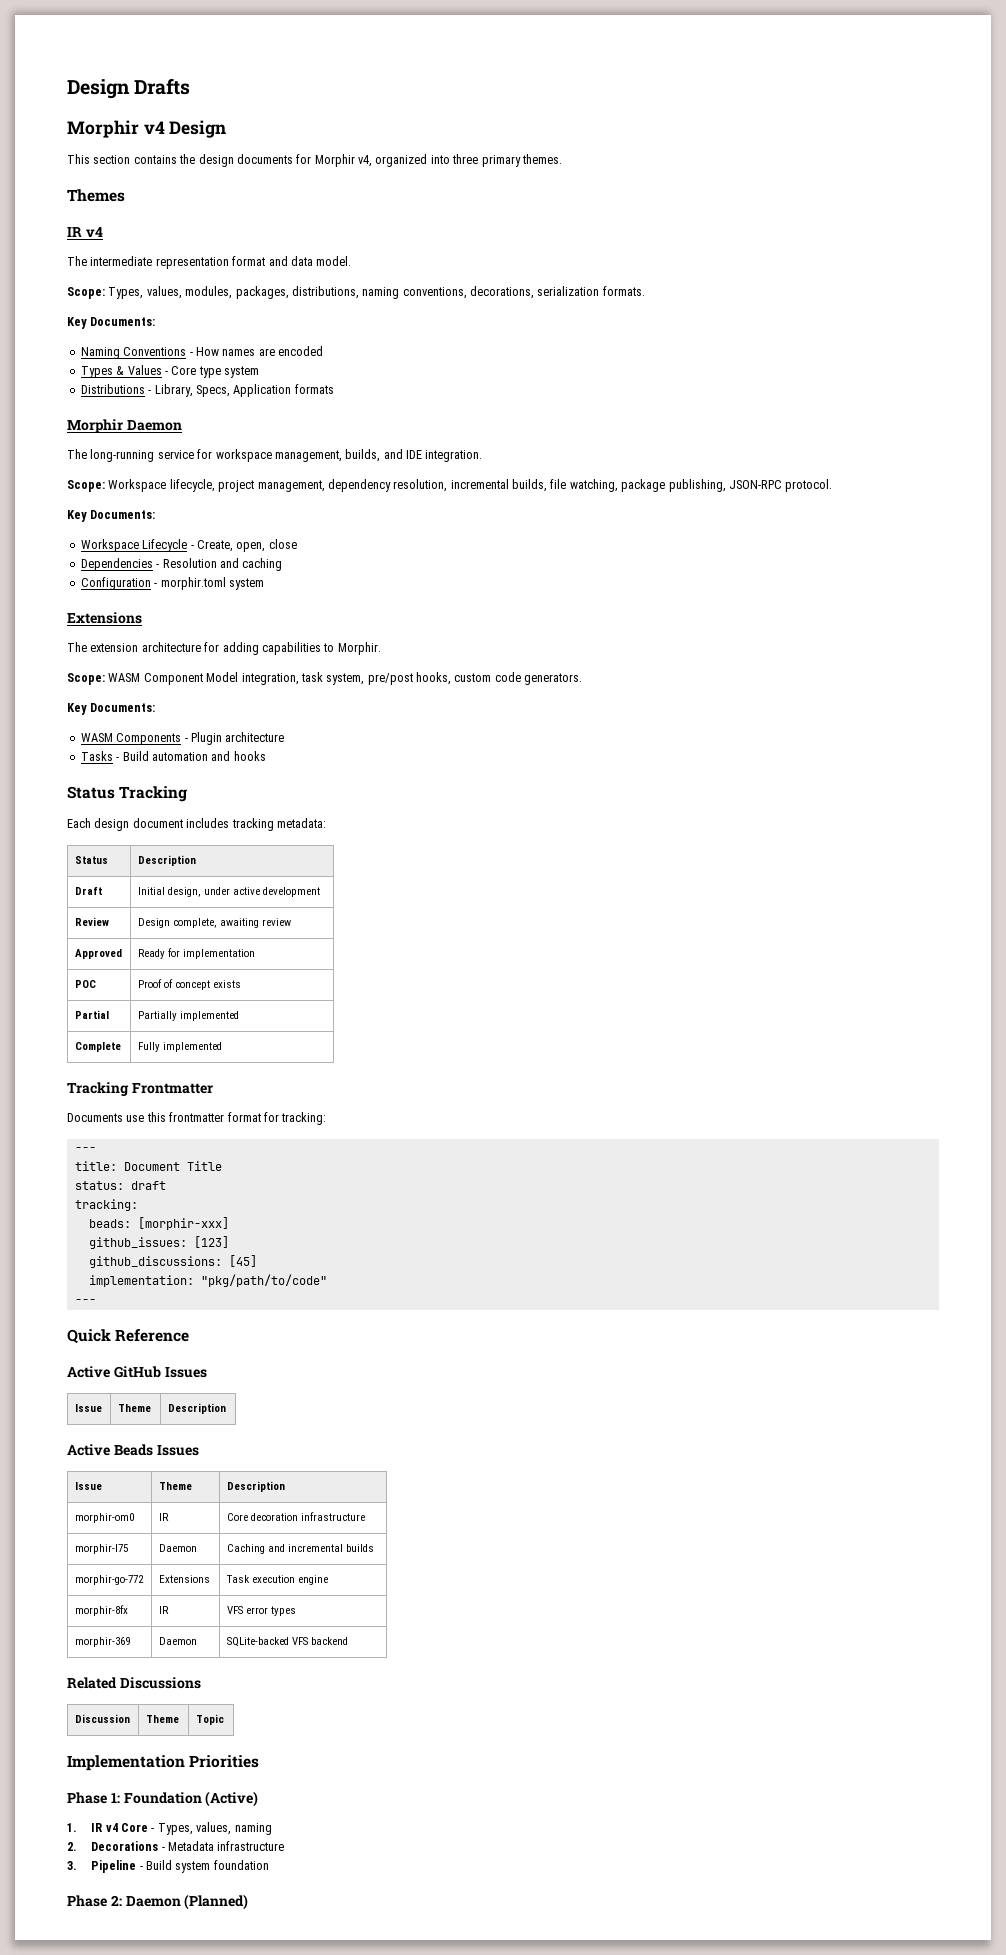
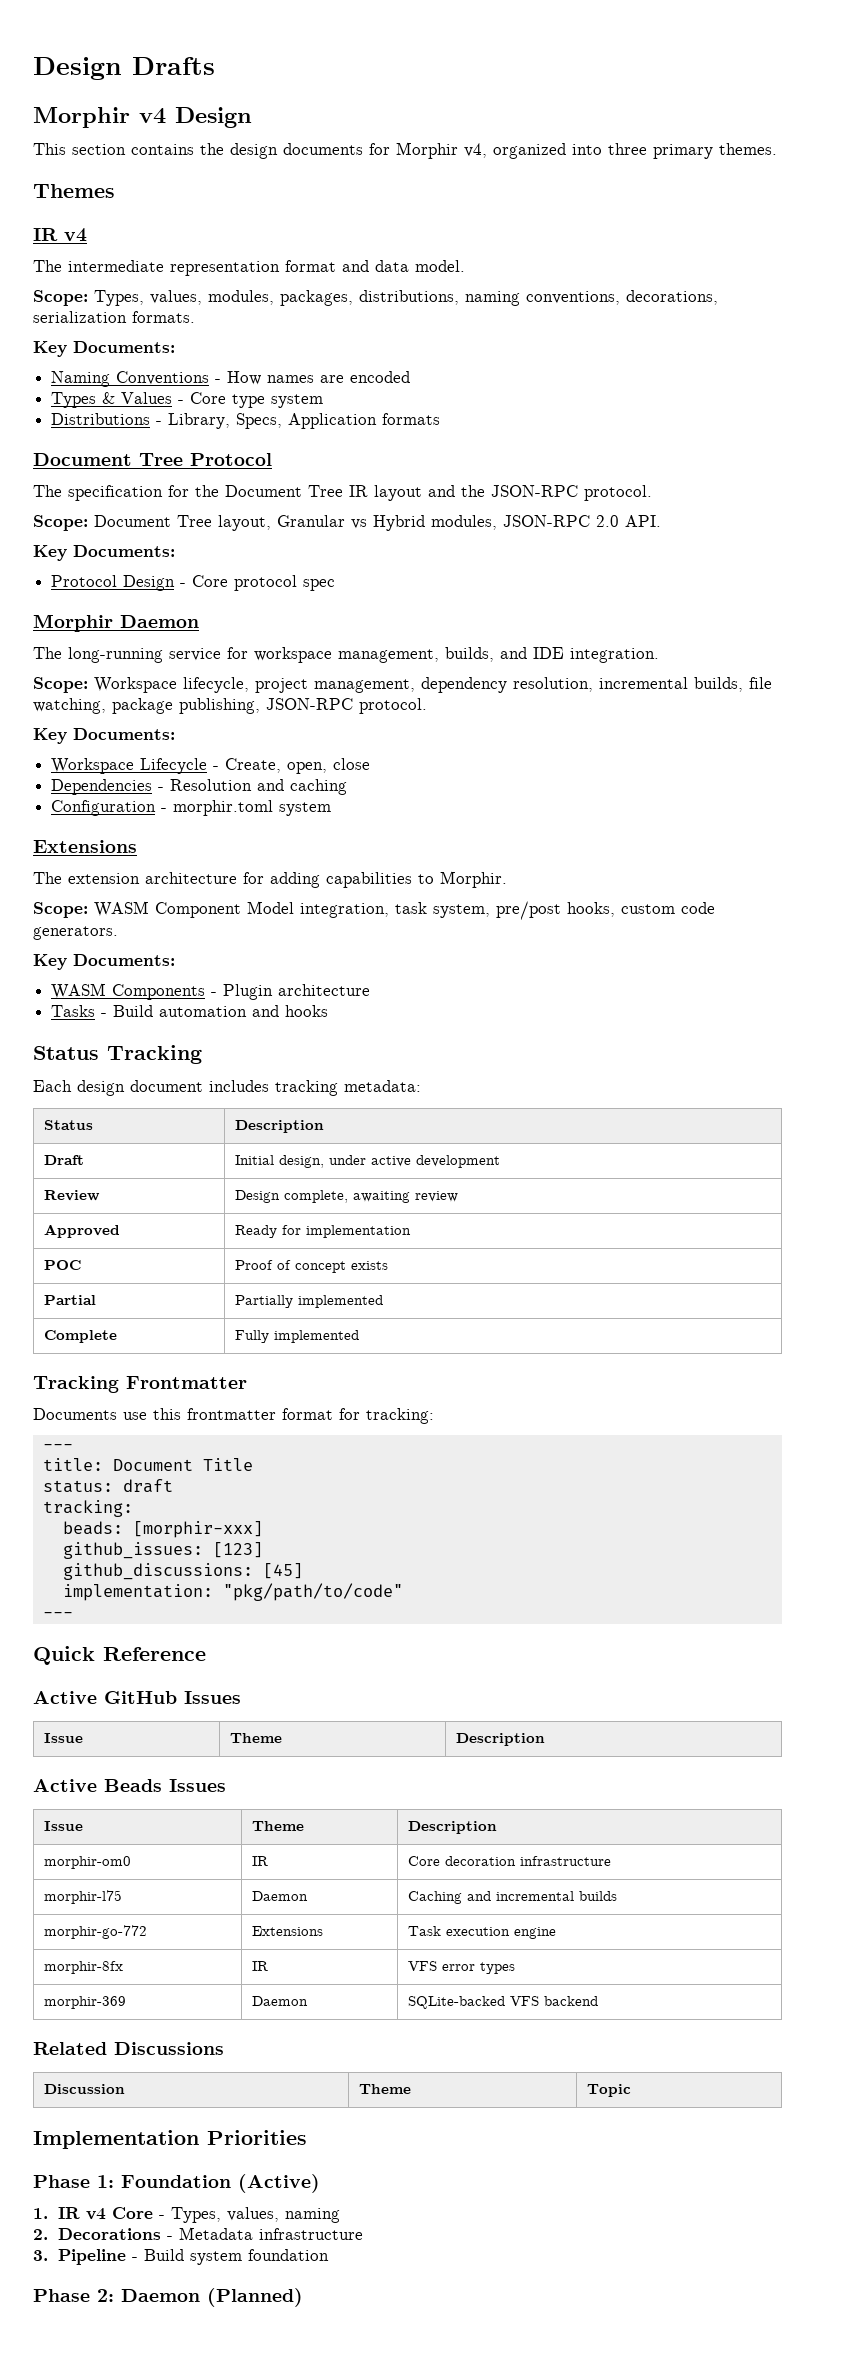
+ Document Tree Protocol
+ The specification for the Document Tree IR layout and the JSON-RPC protocol.
+ Scope: Document Tree layout, Granular vs Hybrid modules, JSON-RPC 2.0 API.
+ Key Documents:
+ Protocol Design - Core protocol spec

